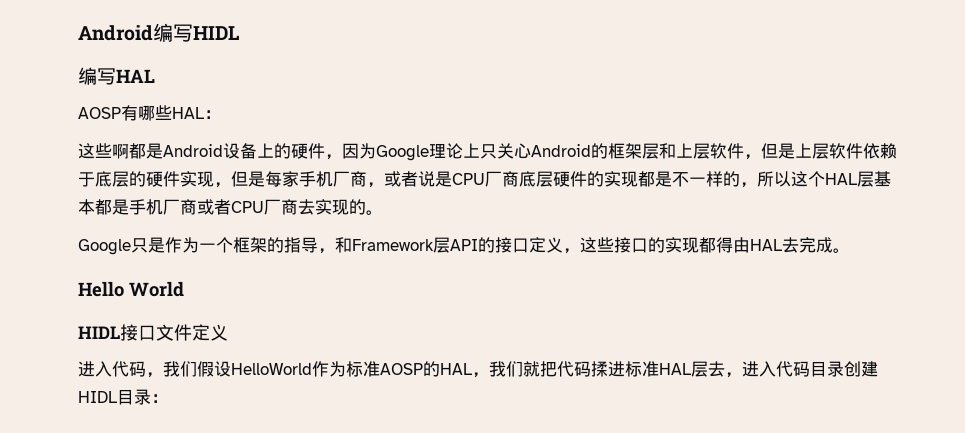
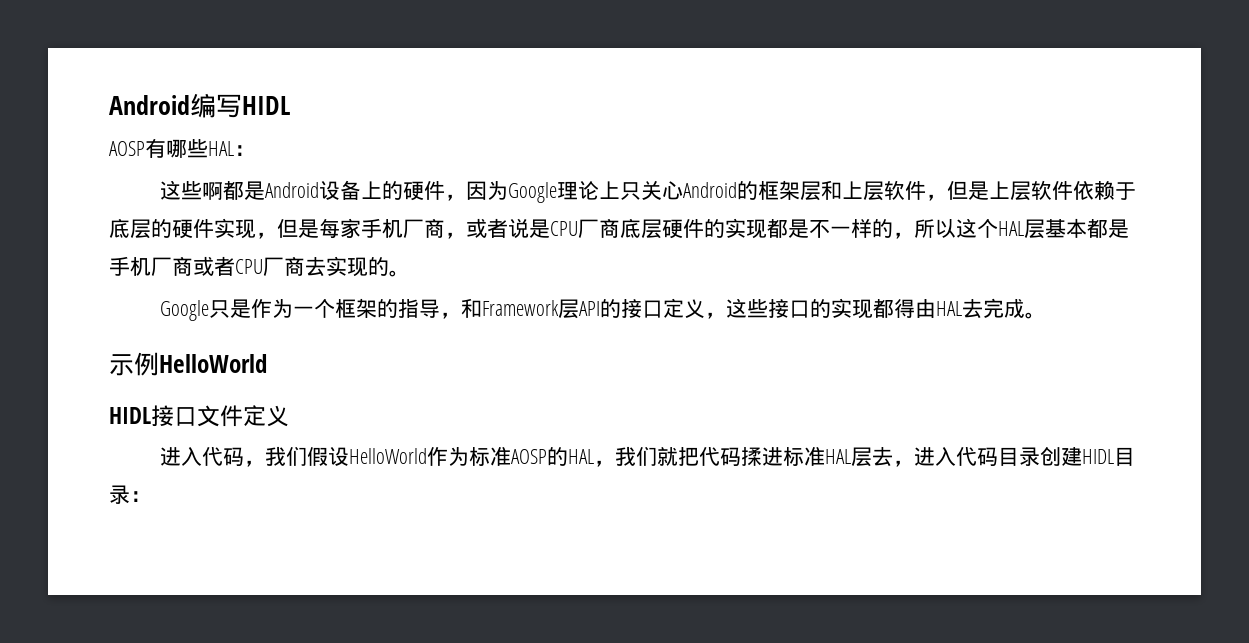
- 编写HAL
- Hello World
+ 示例HelloWorld

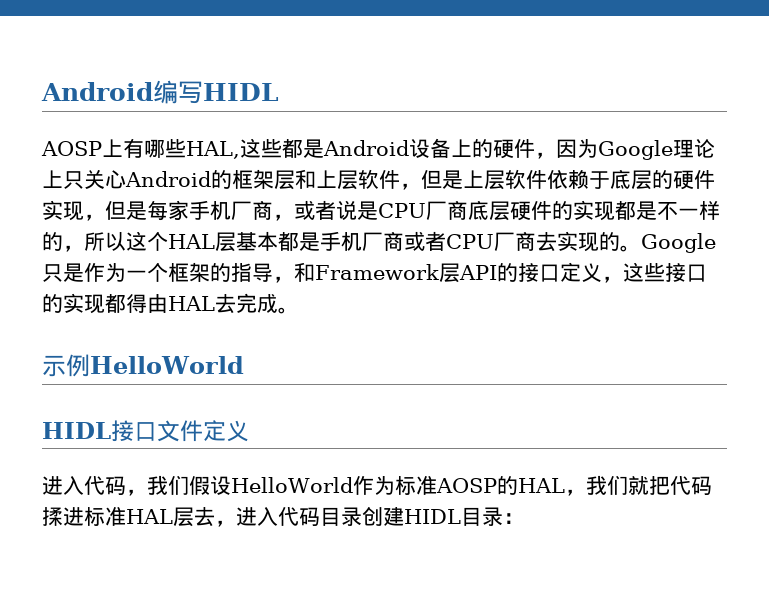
- AOSP有哪些HAL：
- 这些啊都是Android设备上的硬件，因为Google理论上只关心Android的框架层和上层软件，但是上层软件依赖于底层的硬件实现，但是每家手机厂商，或者说是CPU厂商底层硬件的实现都是不一样的，所以这个HAL层基本都是手机厂商或者CPU厂商去实现的。
- Google只是作为一个框架的指导，和Framework层API的接口定义，这些接口的实现都得由HAL去完成。
+ AOSP上有哪些HAL,这些都是Android设备上的硬件，因为Google理论上只关心Android的框架层和上层软件，但是上层软件依赖于底层的硬件实现，但是每家手机厂商，或者说是CPU厂商底层硬件的实现都是不一样的，所以这个HAL层基本都是手机厂商或者CPU厂商去实现的。Google只是作为一个框架的指导，和Framework层API的接口定义，这些接口的实现都得由HAL去完成。

